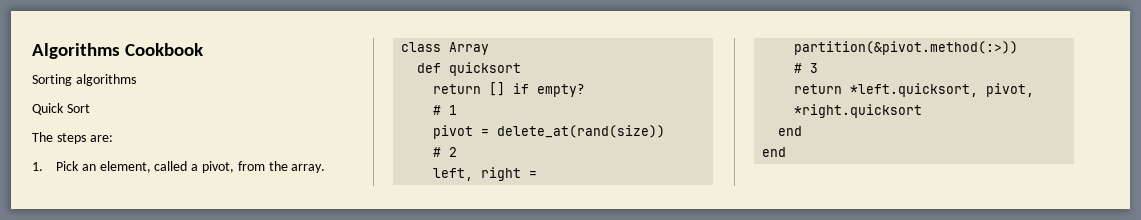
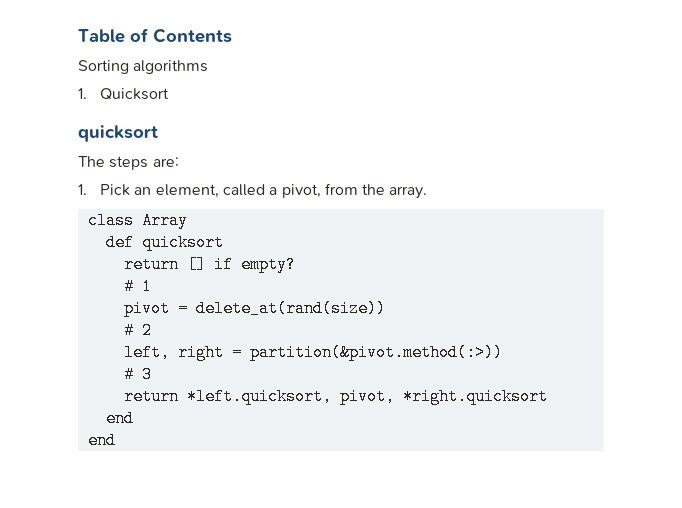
- Algorithms Cookbook
+ Table of Contents
- Quick Sort
+ 1. Quicksort
+ quicksort

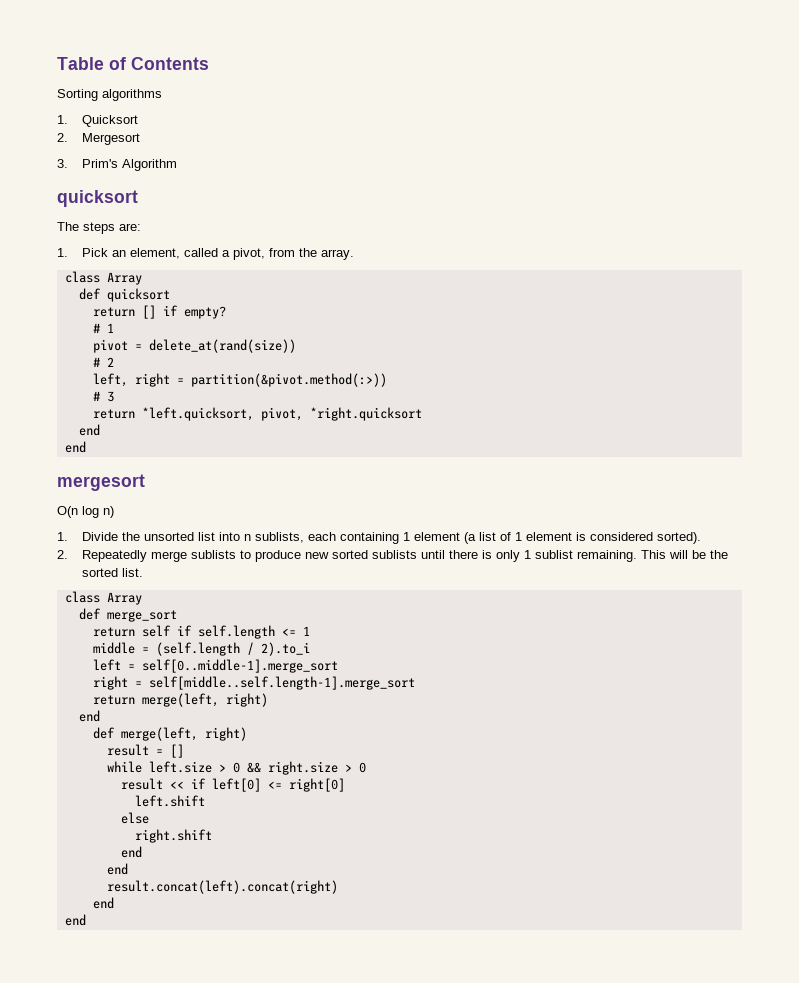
+ 2. Mergesort
+ 3. Prim's Algorithm
+ mergesort
+ O(n log n)
+ 1. Divide the unsorted list into n sublists, each containing 1 element (a list of 1 element is considered sorted).
+ 2. Repeatedly merge sublists to produce new sorted sublists until there is only 1 sublist remaining. This will be the sorted list.
+ class Array
+ def merge_sort
+ return self if self.length <= 1
+ middle = (self.length / 2).to_i
+ left = self[0..middle-1].merge_sort
+ right = self[middle..self.length-1].merge_sort
+ return merge(left, right)
+ end
+ def merge(left, right)
+ result = []
+ while left.size > 0 && right.size > 0
+ result << if left[0] <= right[0]
+ left.shift
+ else
+ right.shift
+ end
+ end
+ result.concat(left).concat(right)
+ end
+ end

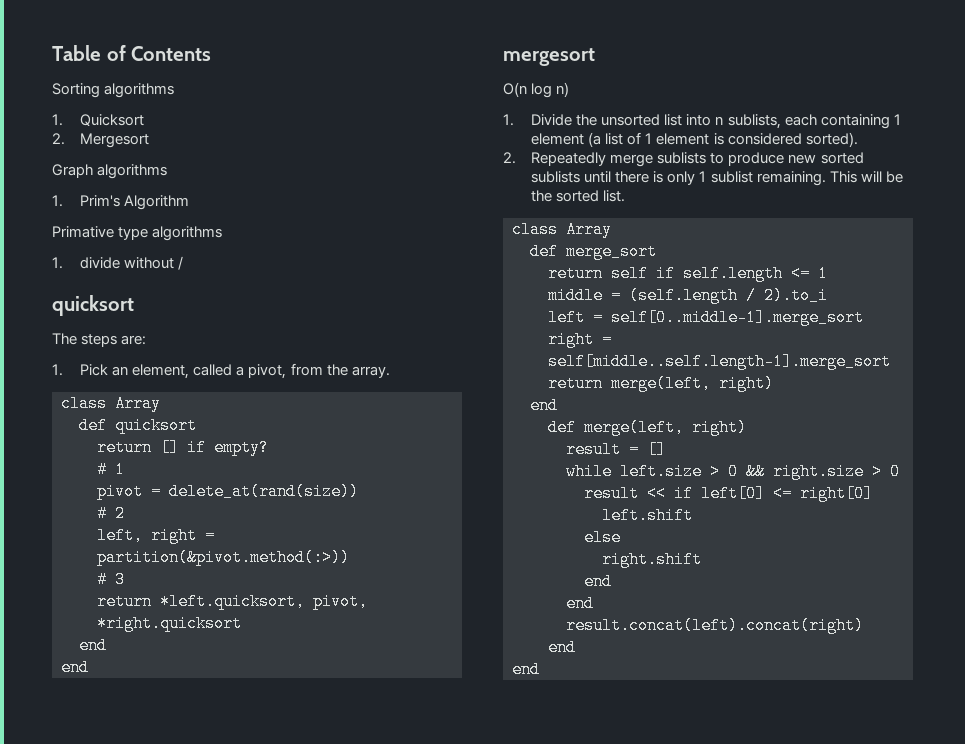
- 3. Prim's Algorithm
+ Graph algorithms
+ 1. Prim's Algorithm
+ Primative type algorithms
+ 1. divide without /

